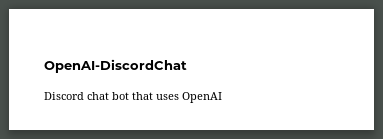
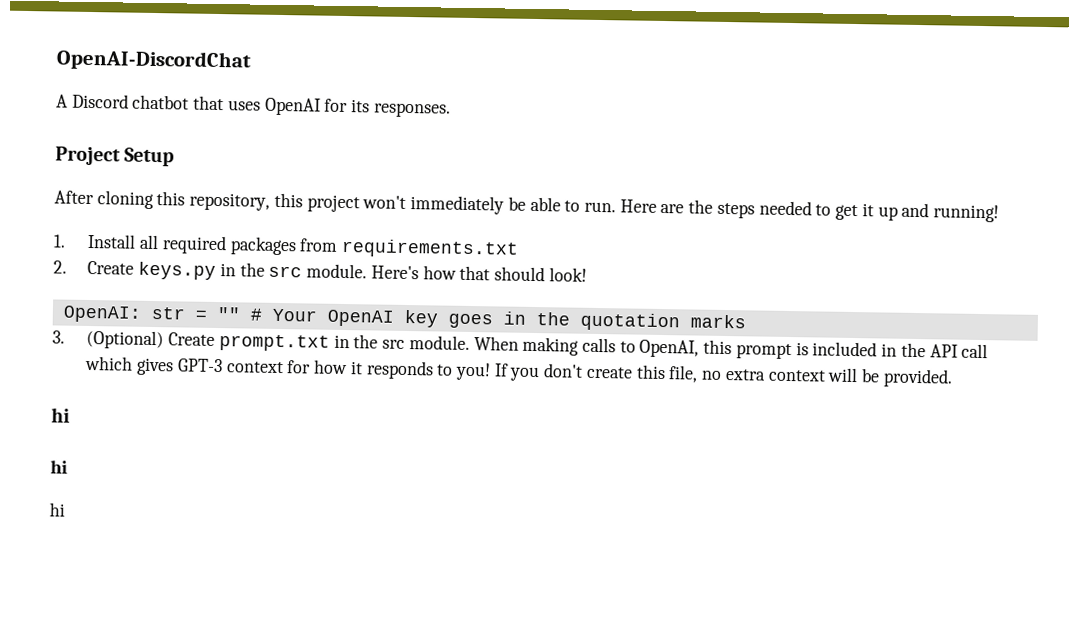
- Discord chat bot that uses OpenAI
+ A Discord chatbot that uses OpenAI for its responses.
+ Project Setup
+ After cloning this repository, this project won't immediately be able to run. Here are the steps needed to get it up and running!
+ 1. Install all required packages from requirements.txt
+ 2. Create keys.py in the src module. Here's how that should look!
+ OpenAI: str = "" # Your OpenAI key goes in the quotation marks
+ 3. (Optional) Create prompt.txt in the src module. When making calls to OpenAI, this prompt is included in the API call which gives GPT-3 context for how it responds to you! If you don't create this file, no extra context will be provided.
+ hi
+ hi
+ hi

